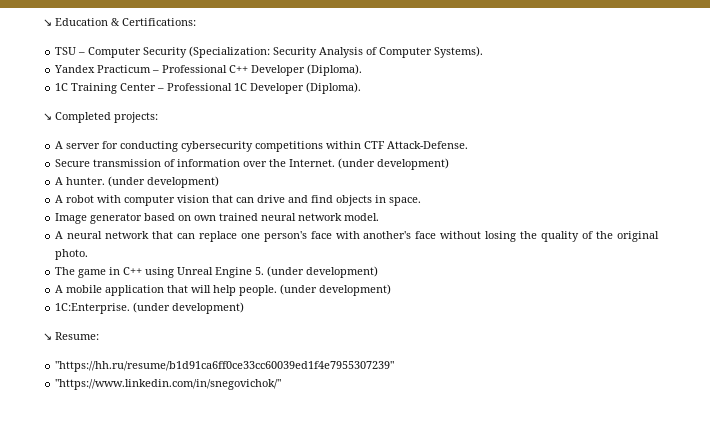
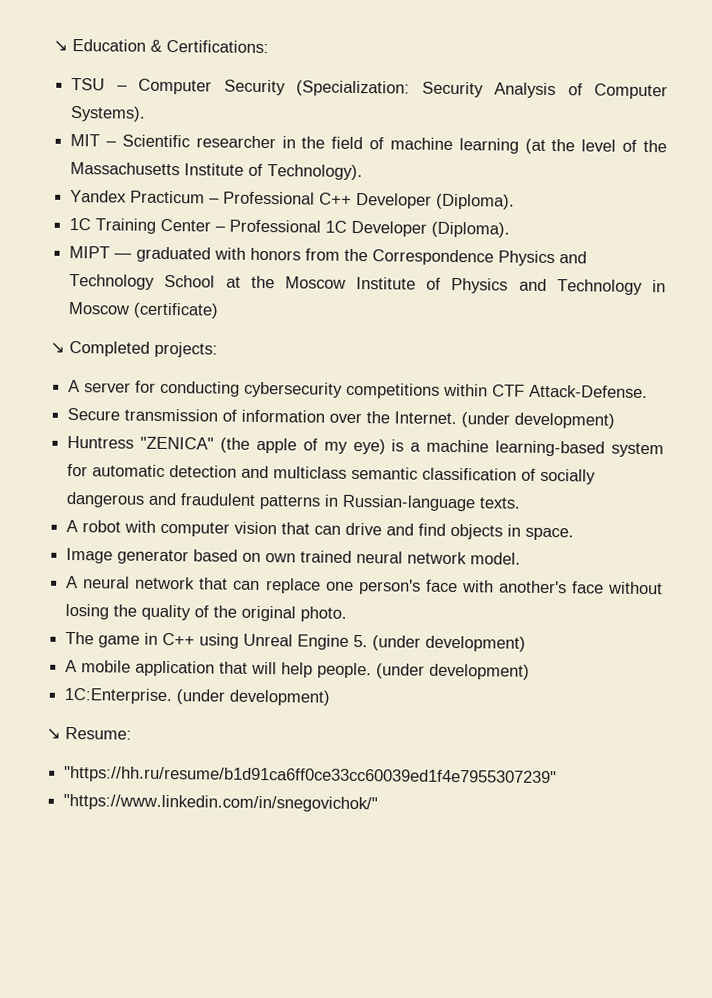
+ MIT – Scientific researcher in the field of machine learning (at the level of the Massachusetts Institute of Technology).
+ MIPT — graduated with honors from the Correspondence Physics and Technology School at the Moscow Institute of Physics and Technology in Moscow (certificate)
- A hunter. (under development)
+ Huntress "ZENICA" (the apple of my eye) is a machine learning-based system for automatic detection and multiclass semantic classification of socially dangerous and fraudulent patterns in Russian-language texts.

